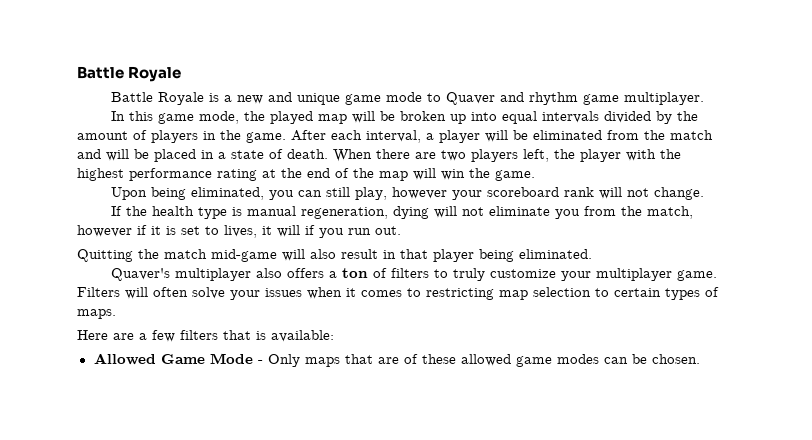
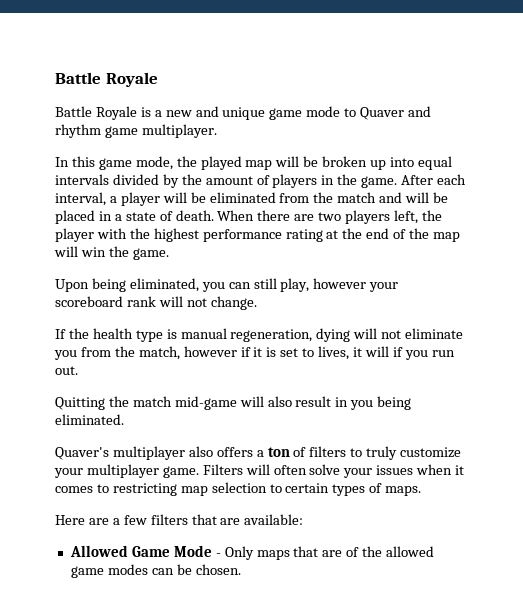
- Quitting the match mid-game will also result in that player being eliminated.
+ Quitting the match mid-game will also result in you being eliminated.
- Here are a few filters that is available:
+ Here are a few filters that are available:
- Allowed Game Mode - Only maps that are of these allowed game modes can be chosen.
+ Allowed Game Mode - Only maps that are of the allowed game modes can be chosen.

